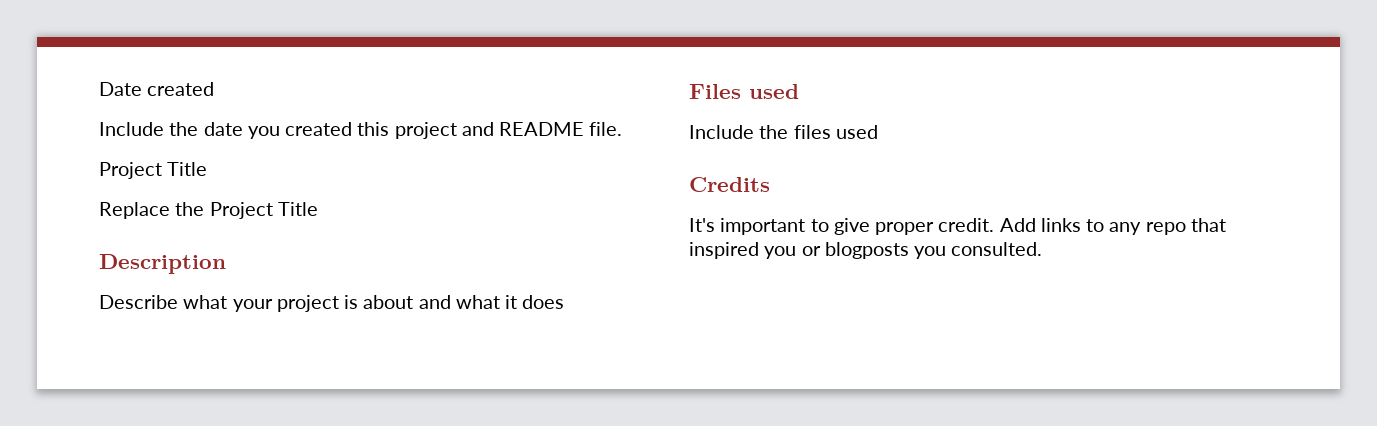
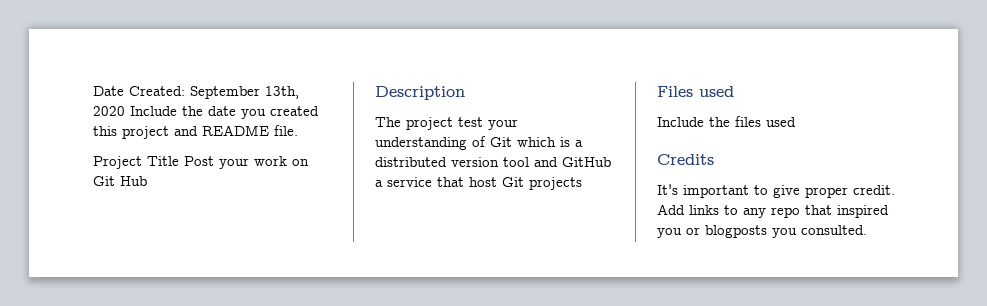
- Date created
- Include the date you created this project and README file.
- Project Title
- Replace the Project Title
+ Date Created: September 13th, 2020 Include the date you created this project and README file.
+ Project Title Post your work on Git Hub
  Description
- Describe what your project is about and what it does
+ The project test your understanding of Git which is a distributed version tool and GitHub a service that host Git projects

